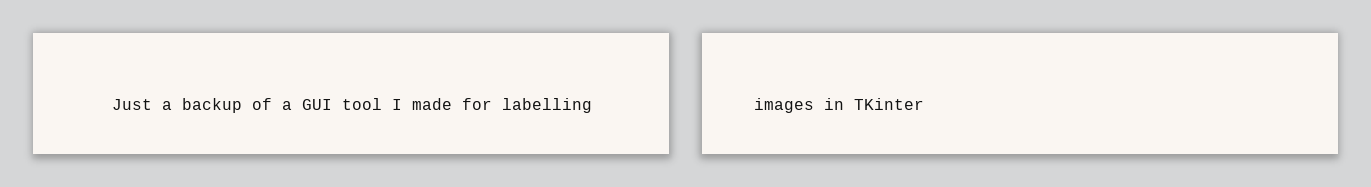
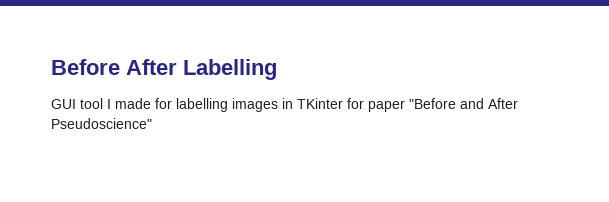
- Just a backup of a GUI tool I made for labelling images in TKinter
+ Before After Labelling
+ GUI tool I made for labelling images in TKinter for paper "Before and After Pseudoscience"

